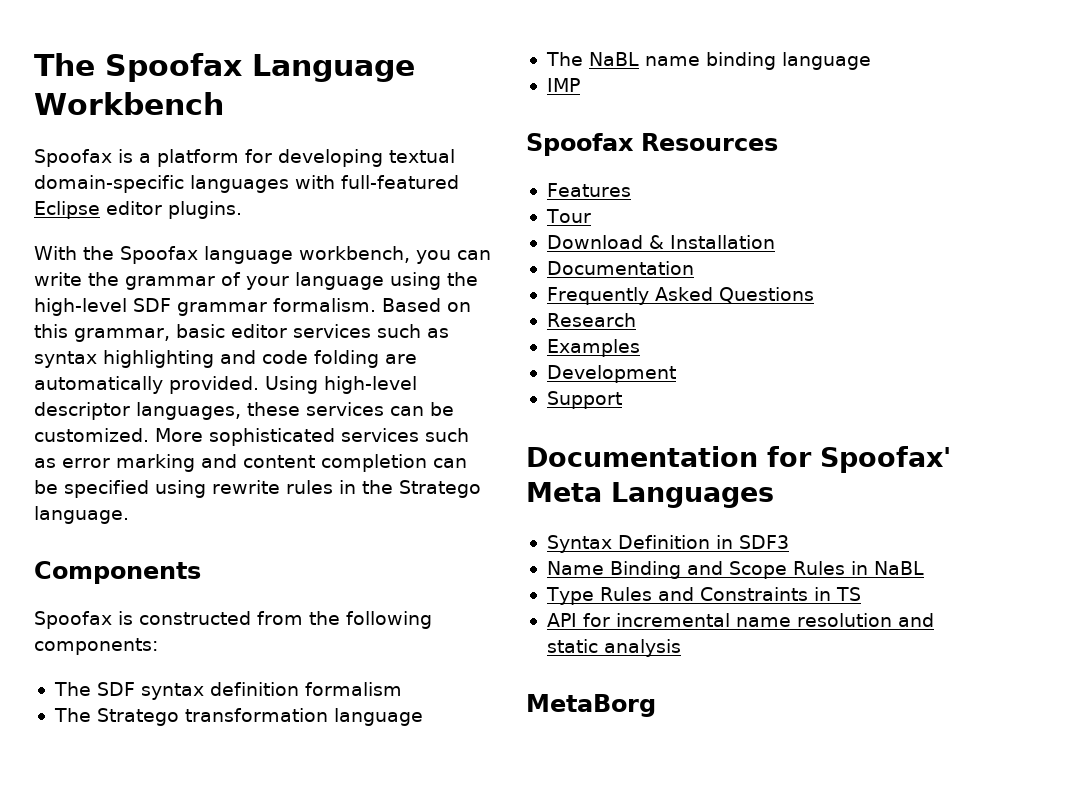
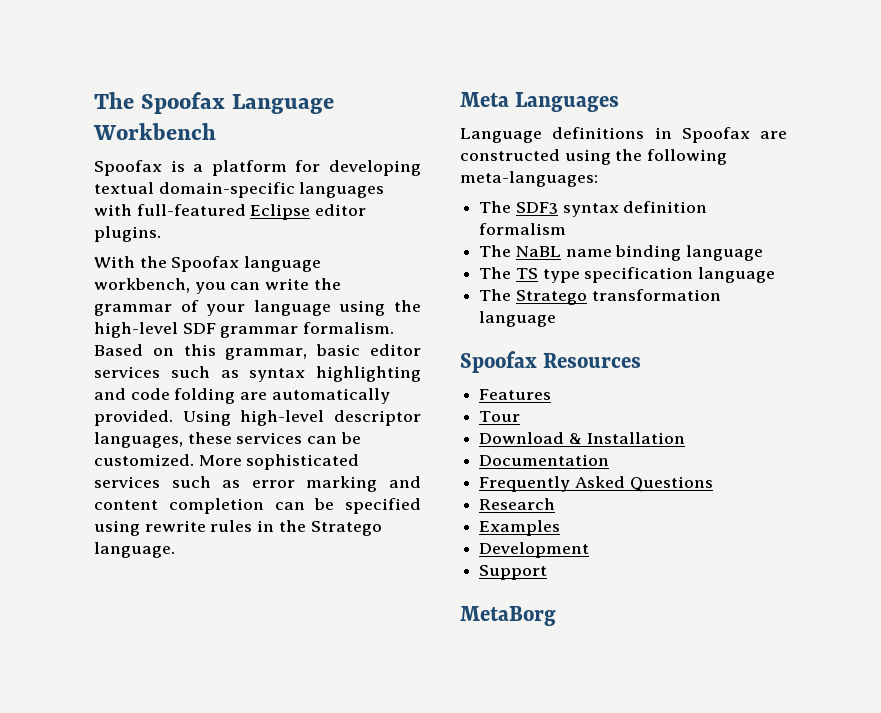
- Components
- Spoofax is constructed from the following components:
- The SDF syntax definition formalism
+ Meta Languages
+ Language definitions in Spoofax are constructed using the following meta-languages:
+ The SDF3 syntax definition formalism
- The Stratego transformation language
- IMP
+ The TS type specification language
+ The Stratego transformation language
- Documentation for Spoofax' Meta Languages
- Syntax Definition in SDF3
- Name Binding and Scope Rules in NaBL
- Type Rules and Constraints in TS
- API for incremental name resolution and static analysis

